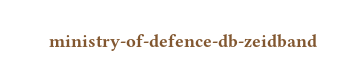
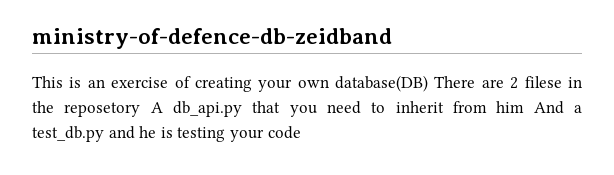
+ This is an exercise of creating your own database(DB) There are 2 filese in the reposetory A db_api.py that you need to inherit from him And a test_db.py and he is testing your code

